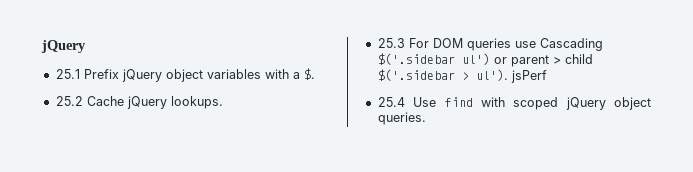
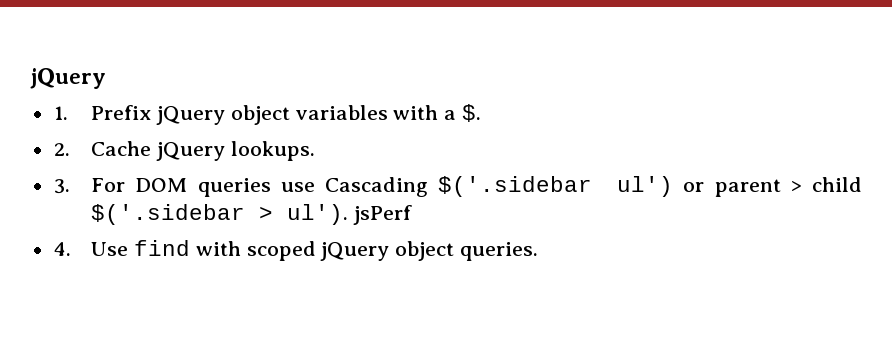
- 25.1 Prefix jQuery object variables with a $.
+ 1. Prefix jQuery object variables with a $.
- 25.2 Cache jQuery lookups.
+ 2. Cache jQuery lookups.
- 25.3 For DOM queries use Cascading $('.sidebar ul') or parent > child $('.sidebar > ul'). jsPerf
+ 3. For DOM queries use Cascading $('.sidebar ul') or parent > child $('.sidebar > ul'). jsPerf
- 25.4 Use find with scoped jQuery object queries.
+ 4. Use find with scoped jQuery object queries.

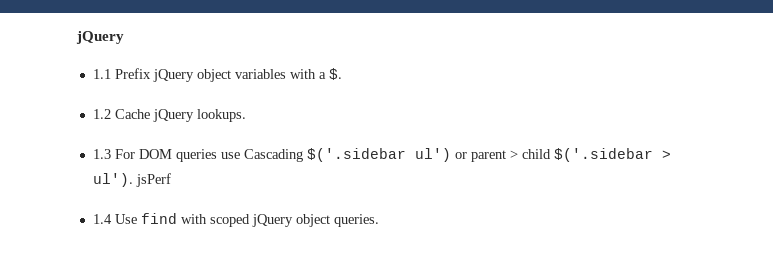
- 1. Prefix jQuery object variables with a $.
+ 1.1 Prefix jQuery object variables with a $.
- 2. Cache jQuery lookups.
+ 1.2 Cache jQuery lookups.
- 3. For DOM queries use Cascading $('.sidebar ul') or parent > child $('.sidebar > ul'). jsPerf
+ 1.3 For DOM queries use Cascading $('.sidebar ul') or parent > child $('.sidebar > ul'). jsPerf
- 4. Use find with scoped jQuery object queries.
+ 1.4 Use find with scoped jQuery object queries.

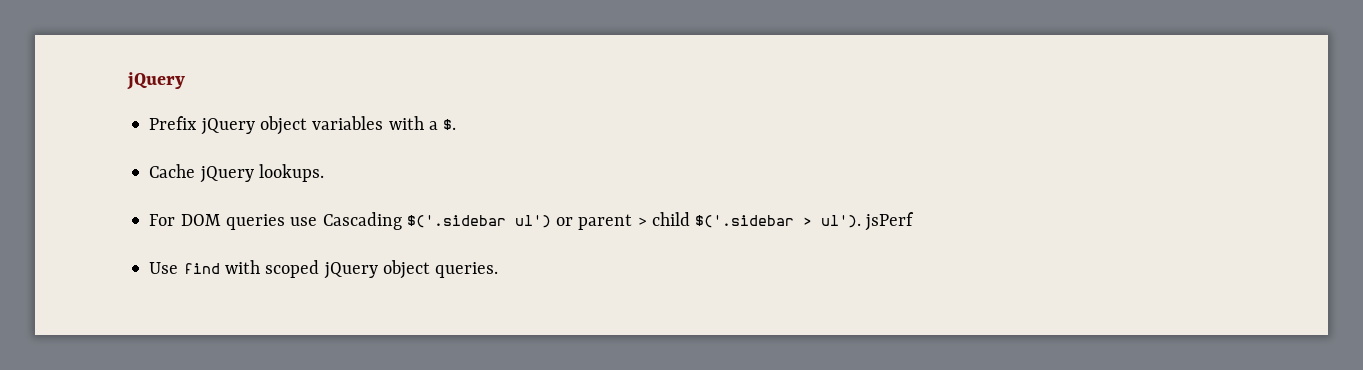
- 1.1 Prefix jQuery object variables with a $.
+ Prefix jQuery object variables with a $.
- 1.2 Cache jQuery lookups.
+ Cache jQuery lookups.
- 1.3 For DOM queries use Cascading $('.sidebar ul') or parent > child $('.sidebar > ul'). jsPerf
+ For DOM queries use Cascading $('.sidebar ul') or parent > child $('.sidebar > ul'). jsPerf
- 1.4 Use find with scoped jQuery object queries.
+ Use find with scoped jQuery object queries.

